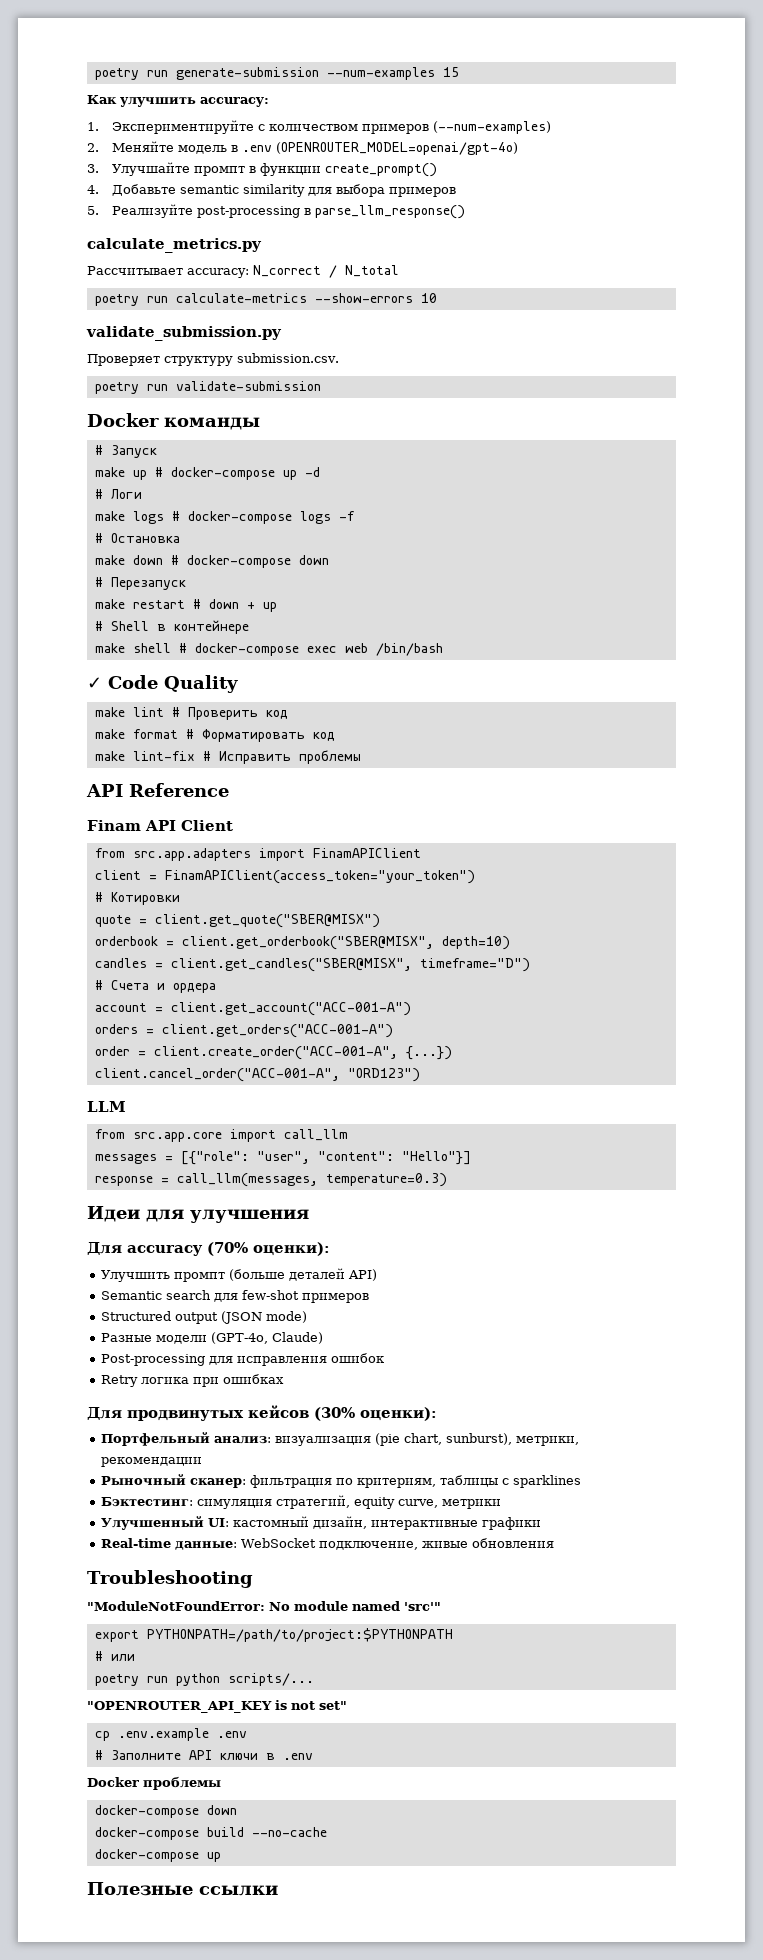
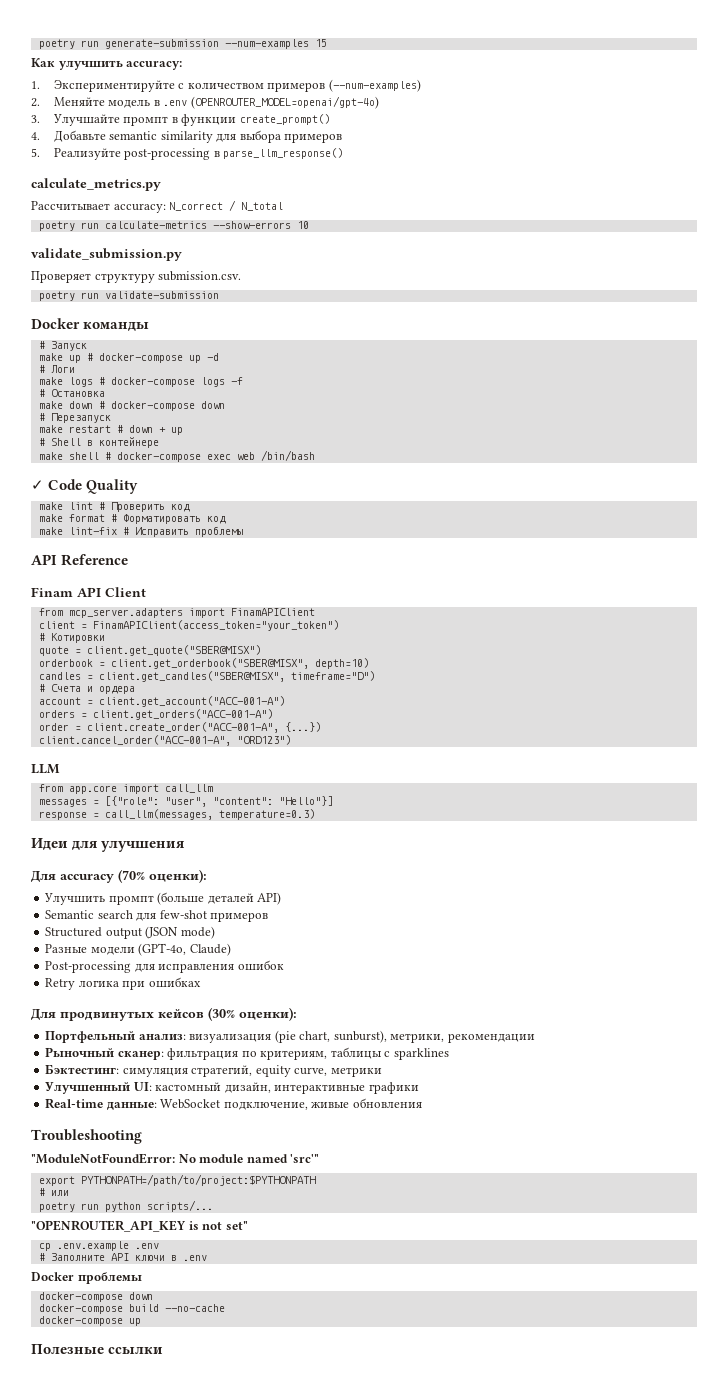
- from src.app.adapters import FinamAPIClient
+ from mcp_server.adapters import FinamAPIClient
- from src.app.core import call_llm
+ from app.core import call_llm

